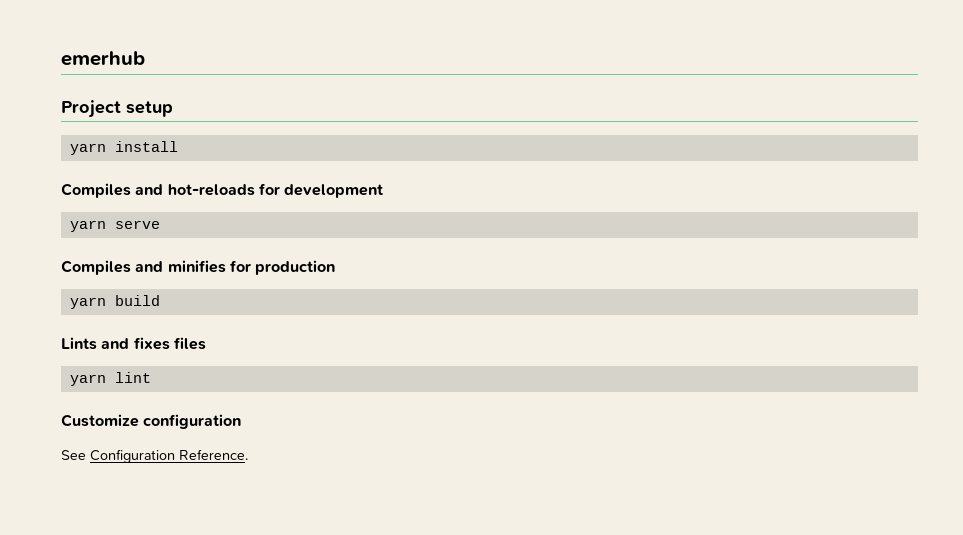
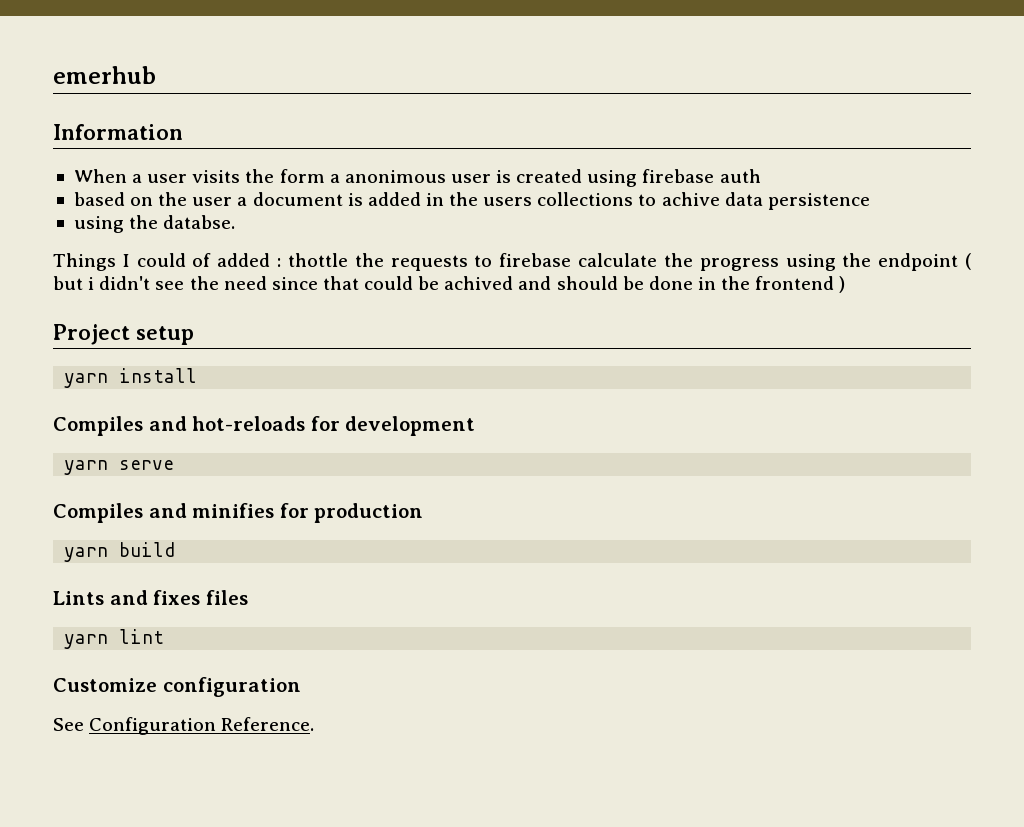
+ Information
+ When a user visits the form a anonimous user is created using firebase auth
+ based on the user a document is added in the users collections to achive data persistence
+ using the databse.
+ Things I could of added : thottle the requests to firebase calculate the progress using the endpoint ( but i didn't see the need since that could be achived and should be done in the frontend )

